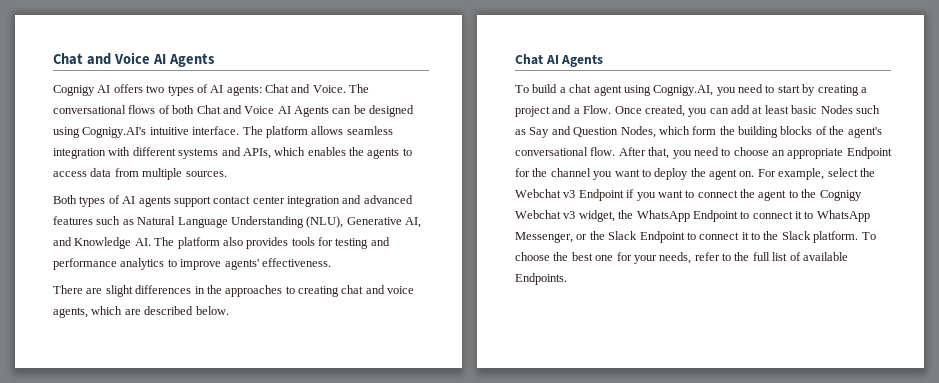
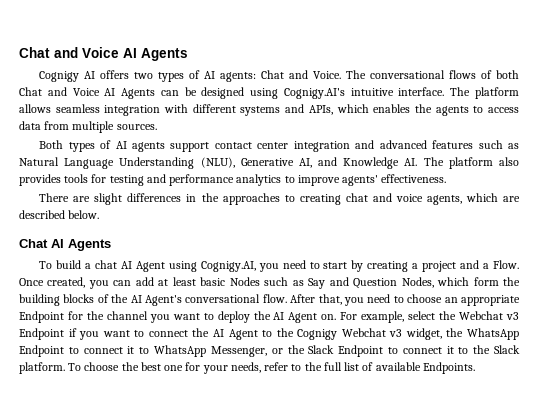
- To build a chat agent using Cognigy.AI, you need to start by creating a project and a Flow.
+ To build a chat AI Agent using Cognigy.AI, you need to start by creating a project and a Flow.
- Once created, you can add at least basic Nodes such as Say and Question Nodes, which form the building blocks of the agent's conversational flow.
+ Once created, you can add at least basic Nodes such as Say and Question Nodes, which form the building blocks of the AI Agent's conversational flow.
- After that, you need to choose an appropriate Endpoint for the channel you want to deploy the agent on.
+ After that, you need to choose an appropriate Endpoint for the channel you want to deploy the AI Agent on.
- For example, select the Webchat v3 Endpoint if you want to connect the agent to the Cognigy Webchat v3 widget, the WhatsApp Endpoint to connect it to WhatsApp Messenger, or the Slack Endpoint to connect it to the Slack platform.
+ For example, select the Webchat v3 Endpoint if you want to connect the AI Agent to the Cognigy Webchat v3 widget, the WhatsApp Endpoint to connect it to WhatsApp Messenger, or the Slack Endpoint to connect it to the Slack platform.

